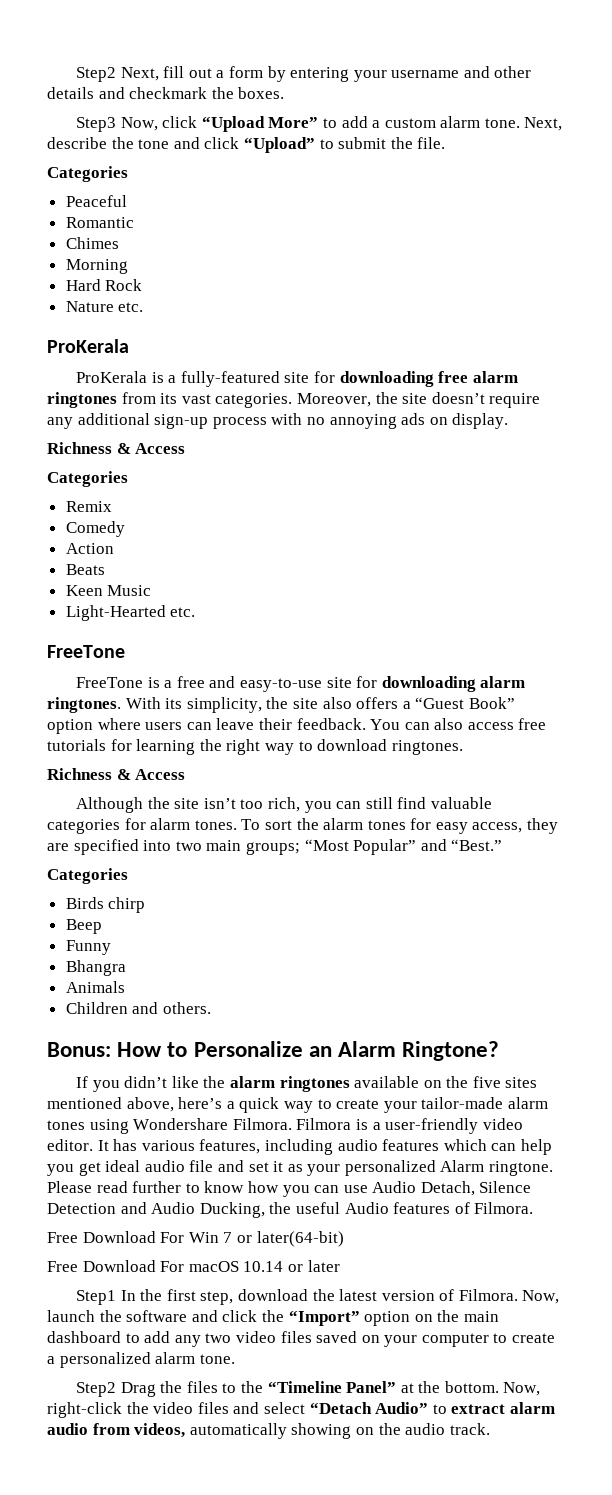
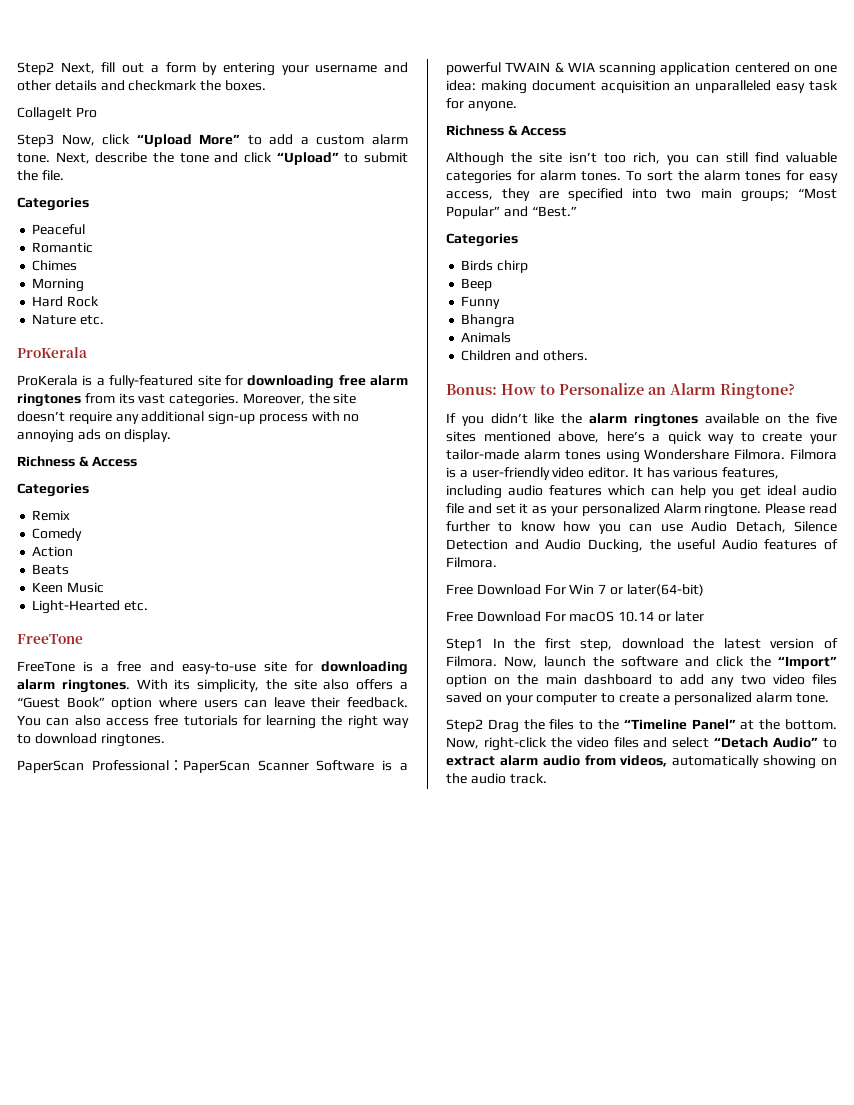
+ CollageIt Pro
+ PaperScan Professional：PaperScan Scanner Software is a powerful TWAIN & WIA scanning application centered on one idea: making document acquisition an unparalleled easy task for anyone.

